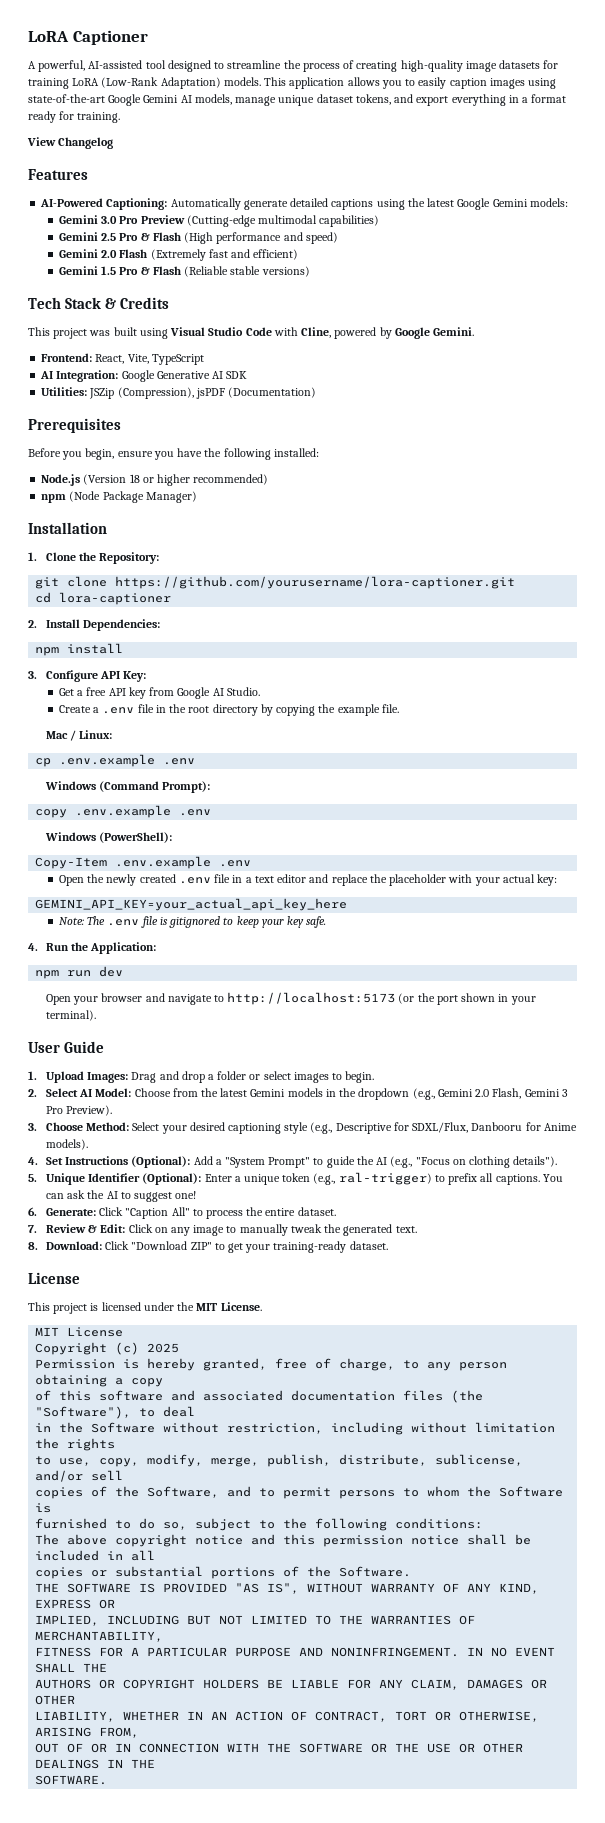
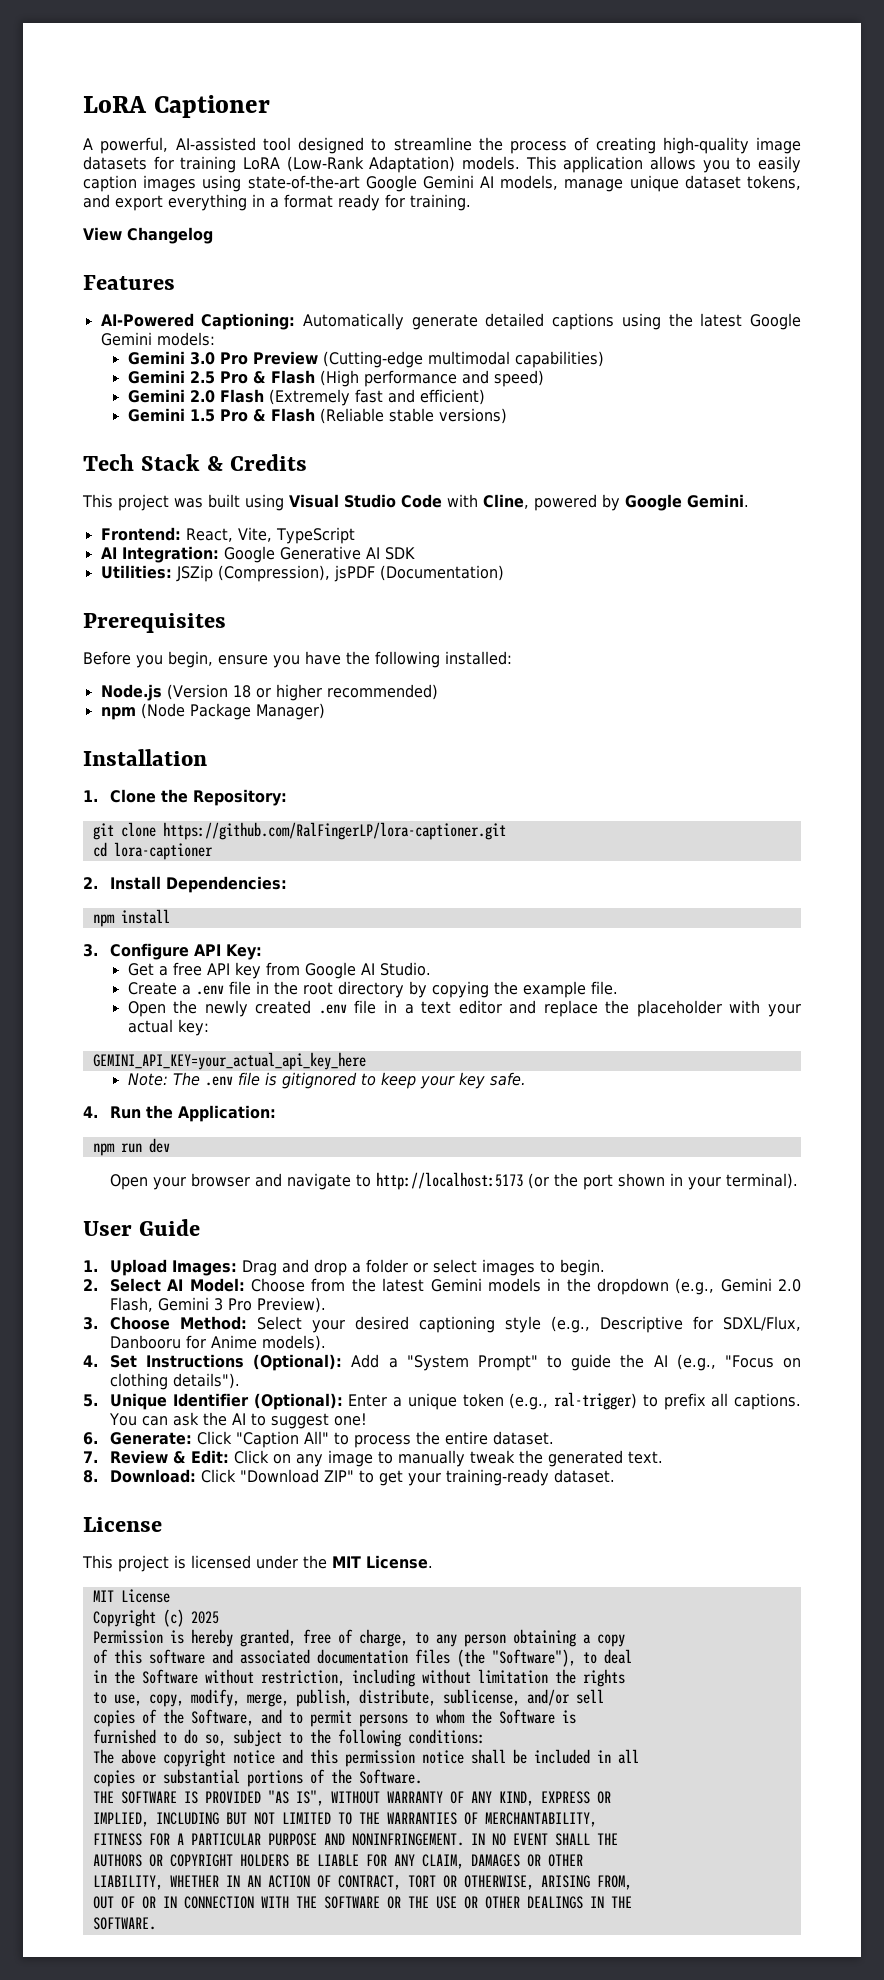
- git clone https://github.com/yourusername/lora-captioner.git
+ git clone https://github.com/RalFingerLP/lora-captioner.git
- Mac / Linux:
- cp .env.example .env
- Windows (Command Prompt):
- copy .env.example .env
- Windows (PowerShell):
- Copy-Item .env.example .env

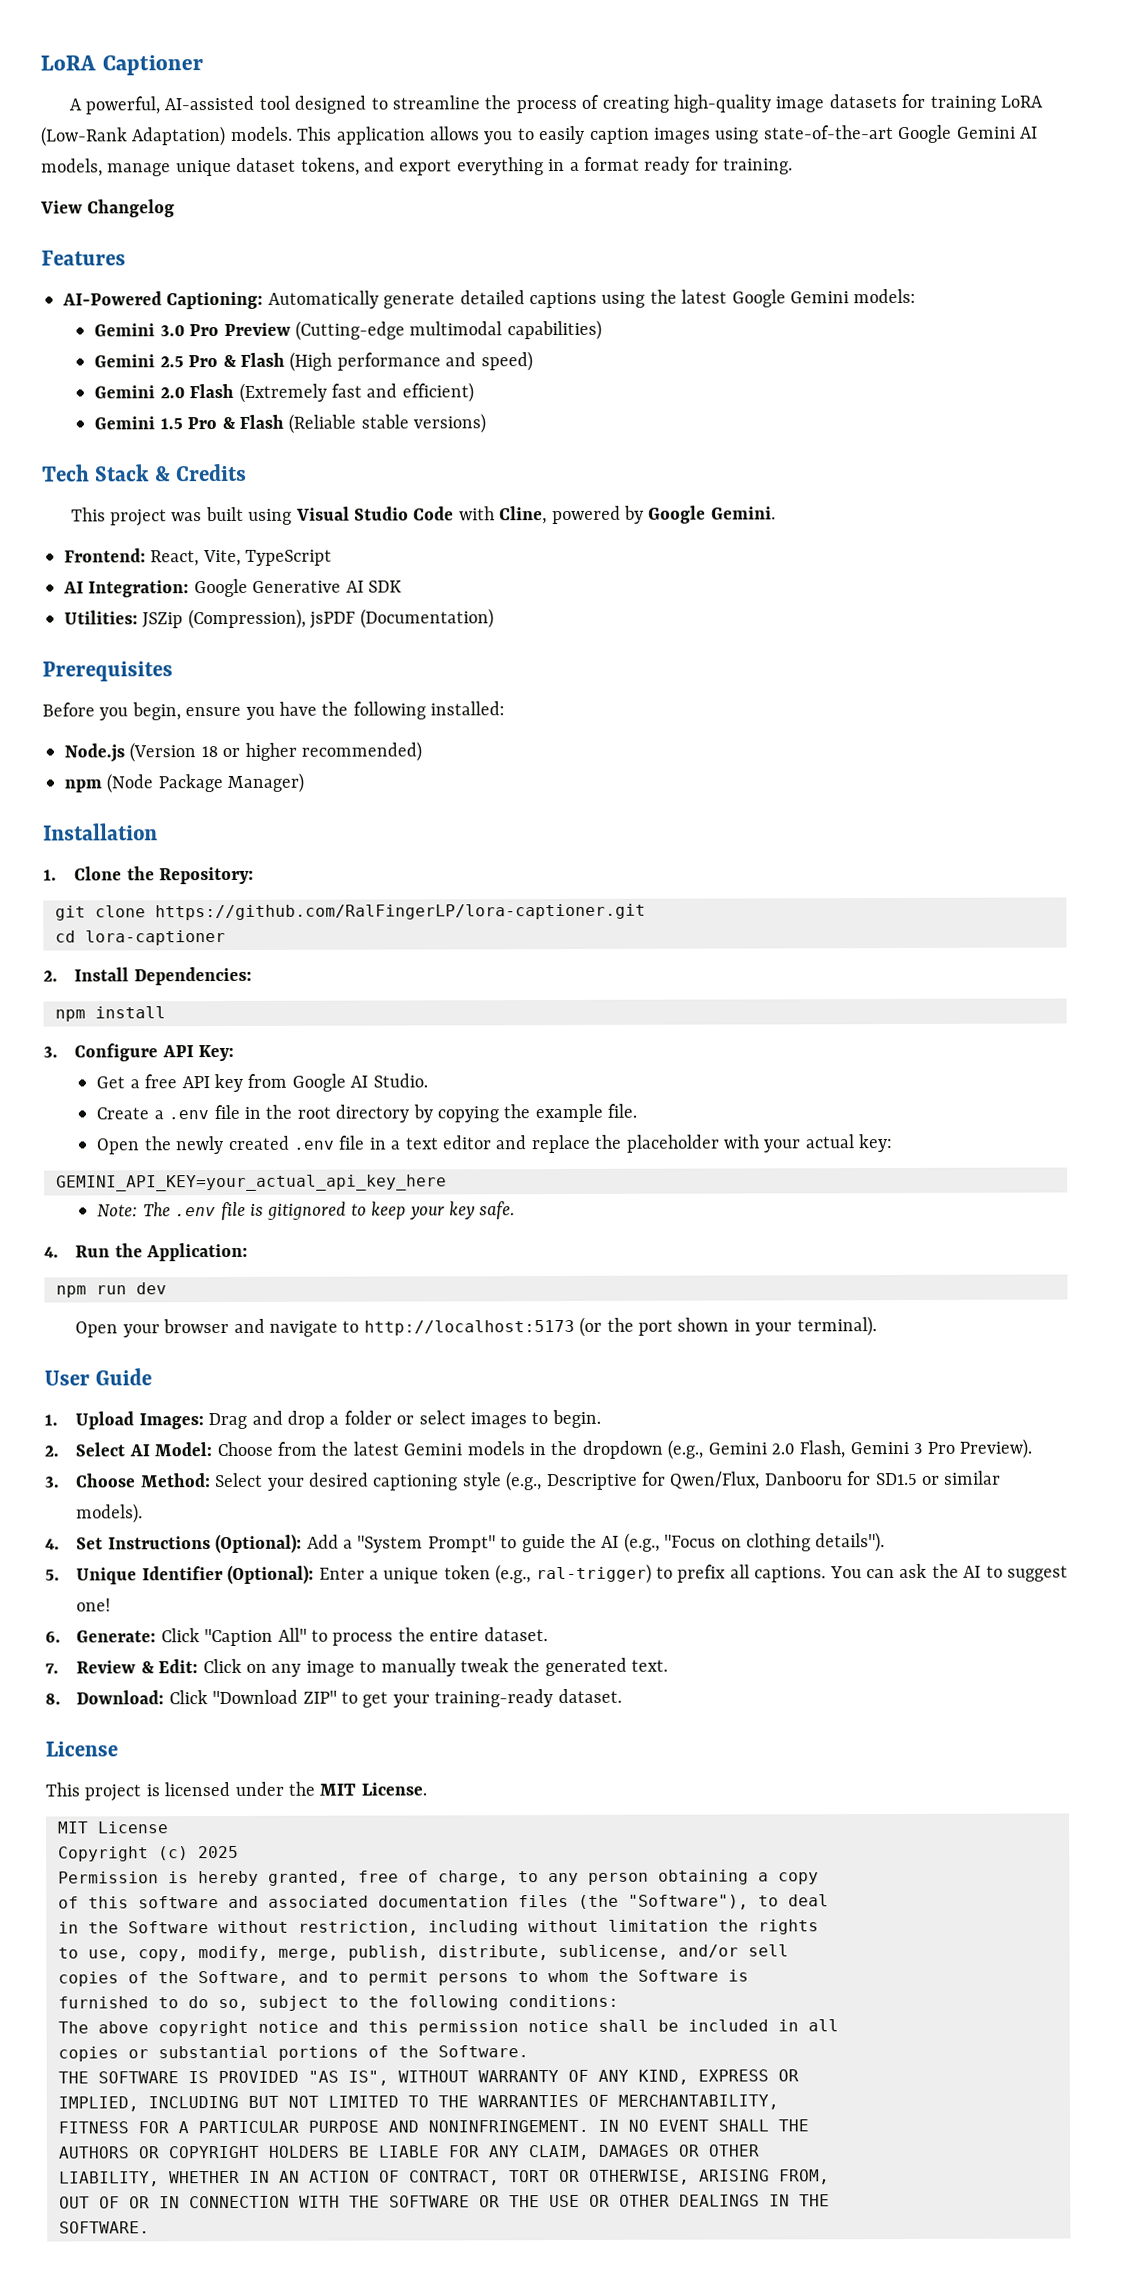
- 3. Choose Method: Select your desired captioning style (e.g., Descriptive for SDXL/Flux, Danbooru for Anime models).
+ 3. Choose Method: Select your desired captioning style (e.g., Descriptive for Qwen/Flux, Danbooru for SD1.5 or similar models).

